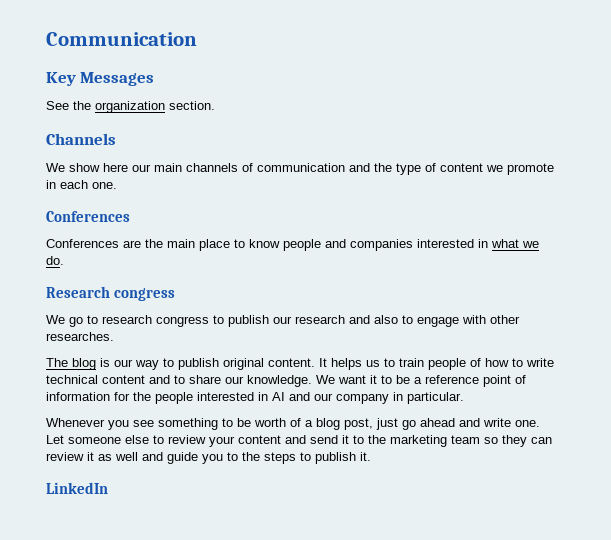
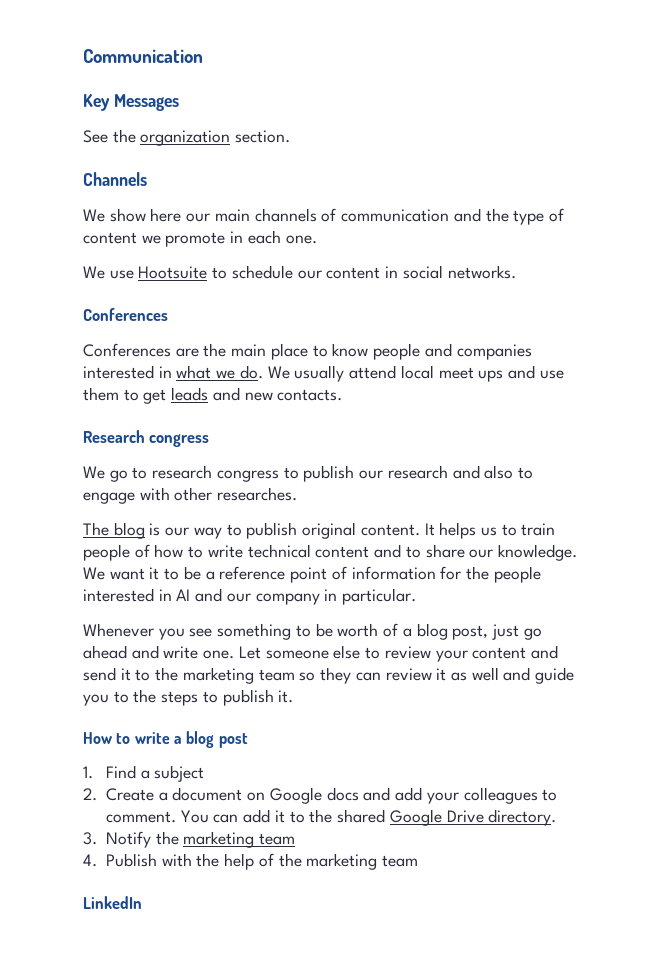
+ We use Hootsuite to schedule our content in social networks.
+ We usually attend local meet ups and use them to get leads and new contacts.
+ How to write a blog post
+ 1. Find a subject
+ 2. Create a document on Google docs and add your colleagues to comment. You can add it to the shared Google Drive directory.
+ 3. Notify the marketing team
+ 4. Publish with the help of the marketing team

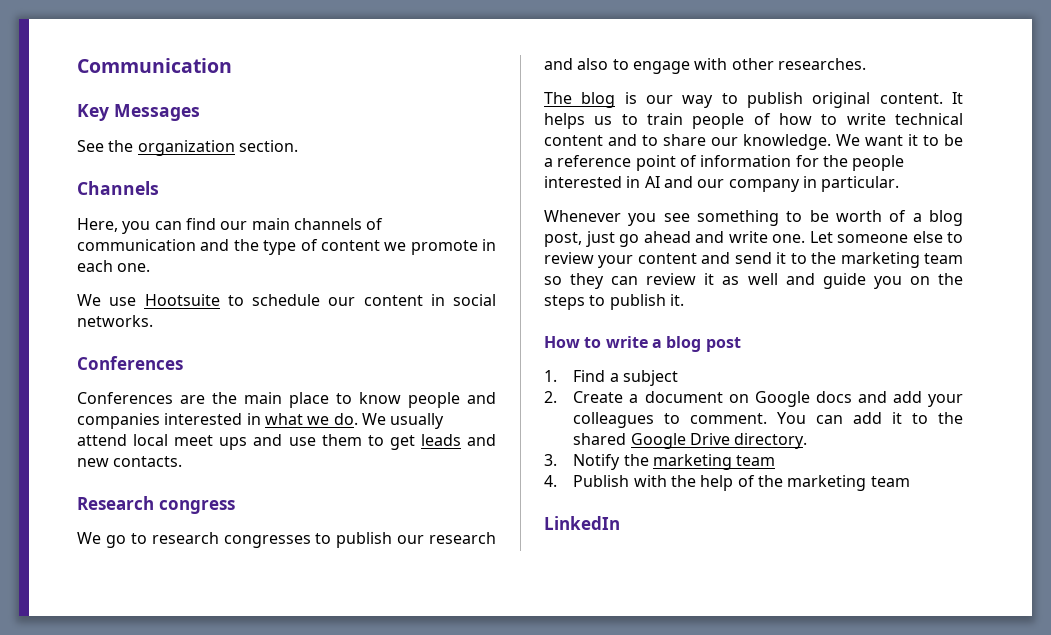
- We show here our main channels of communication and the type of content we promote in each one.
+ Here, you can find our main channels of communication and the type of content we promote in each one.
- We go to research congress to publish our research and also to engage with other researches.
+ We go to research congresses to publish our research and also to engage with other researches.
- Let someone else to review your content and send it to the marketing team so they can review it as well and guide you to the steps to publish it.
+ Let someone else to review your content and send it to the marketing team so they can review it as well and guide you on the steps to publish it.

